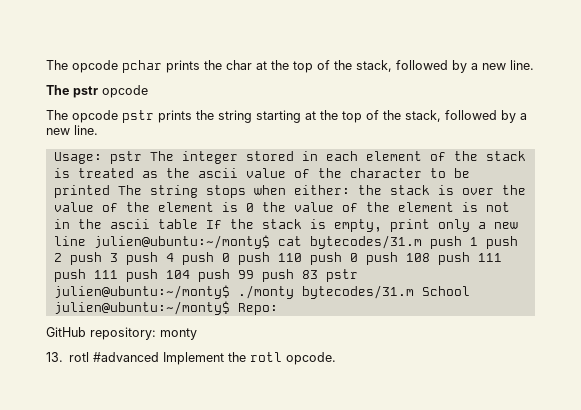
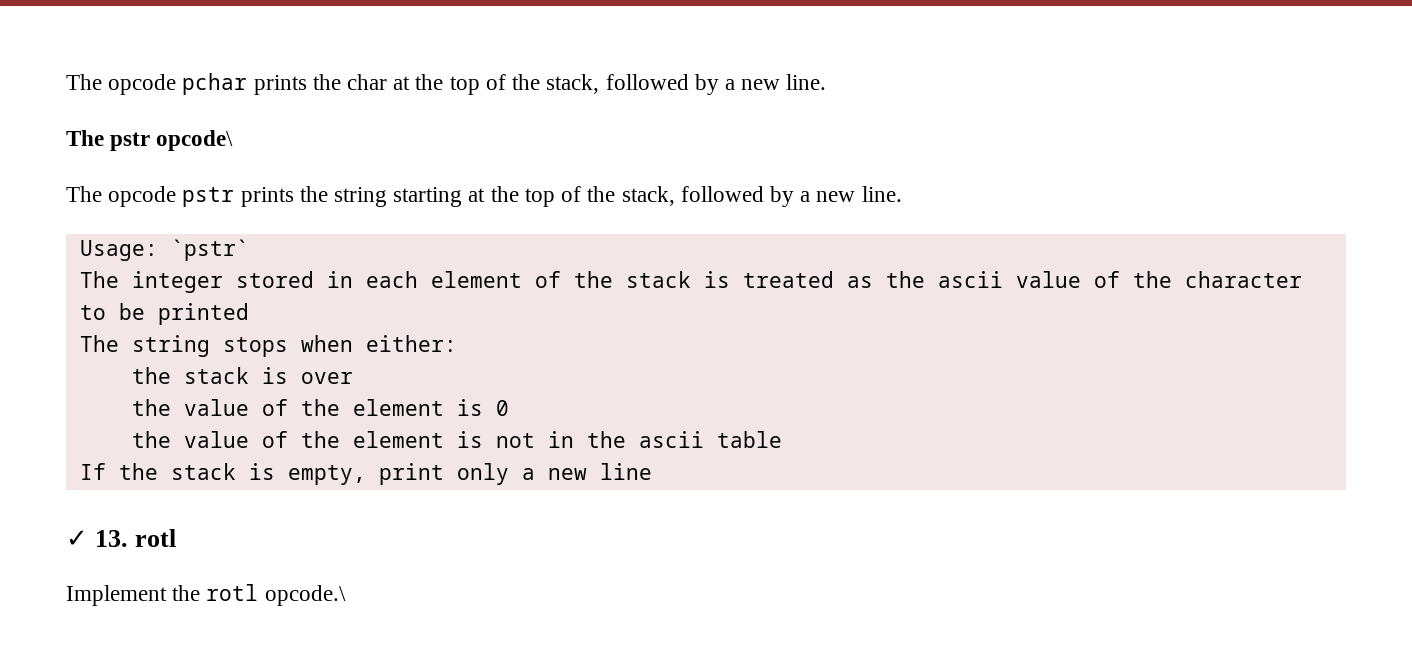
- The pstr opcode
+ The pstr opcode\
- pstr The integer stored in each element of the stack is treated as the ascii value of the character to be printed The string stops when either: the stack is over the value of the element is 0 the value of the element is not in the ascii table If the stack is empty, print only a new line julien@ubuntu:~/monty$ cat bytecodes/31.m push 1 push 2 push 3 push 4 push 0 push 110 push 0 push 108 push 111 push 111 push 104 push 99 push 83 pstr julien@ubuntu:~/monty$ ./monty bytecodes/31.m School julien@ubuntu:~/monty$ Repo:
- GitHub repository: monty
- 13. rotl #advanced Implement the rotl opcode.
+ `pstr`
+ The integer stored in each element of the stack is treated as the ascii value of the character to be printed
+ The string stops when either:
+ the stack is over
+ the value of the element is 0
+ the value of the element is not in the ascii table
+ If the stack is empty, print only a new line
+ ✓ 13. rotl
+ Implement the rotl opcode.\

